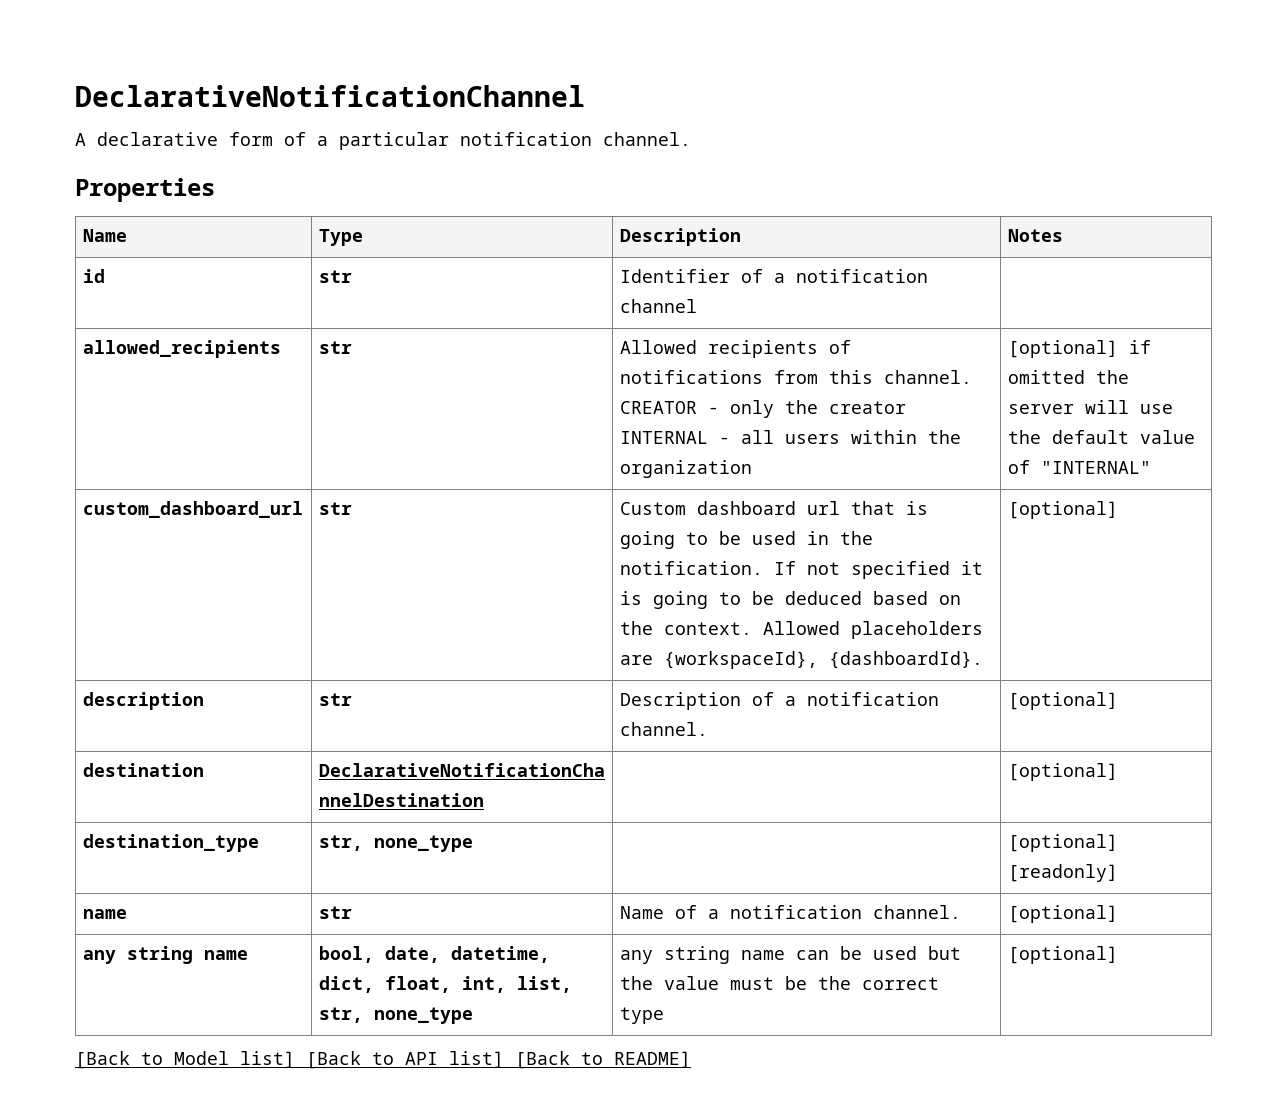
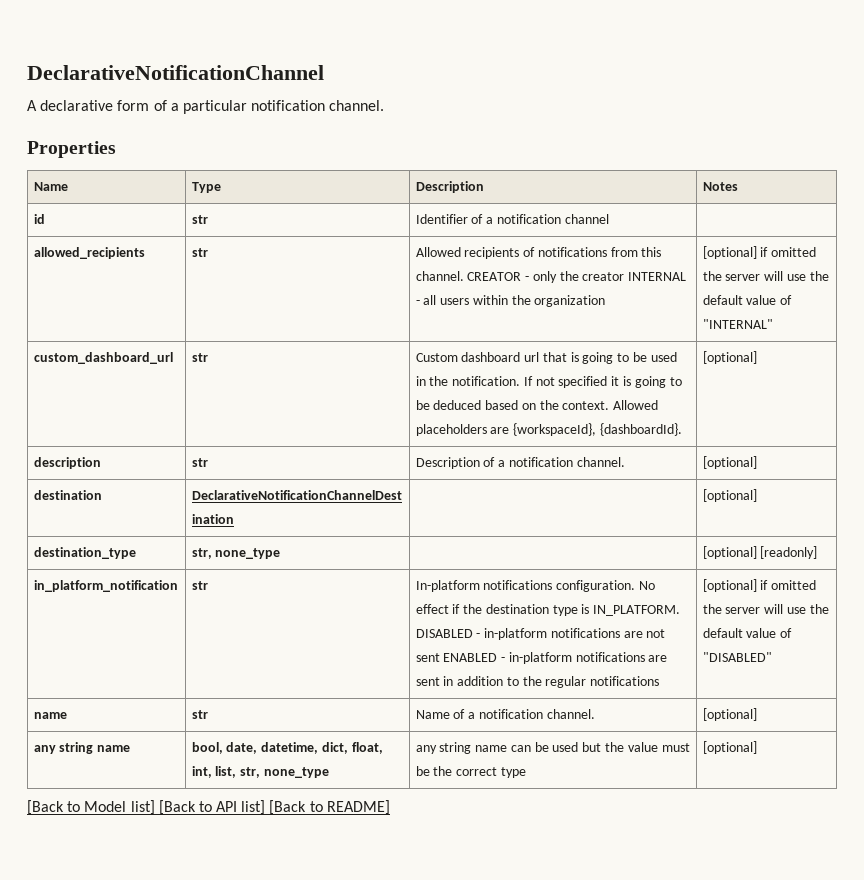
+ in_platform_notification | str | In-platform notifications configuration. No effect if the destination type is IN_PLATFORM. DISABLED - in-platform notifications are not sent ENABLED - in-platform notifications are sent in addition to the regular notifications | [optional] if omitted the server will use the default value of "DISABLED"

